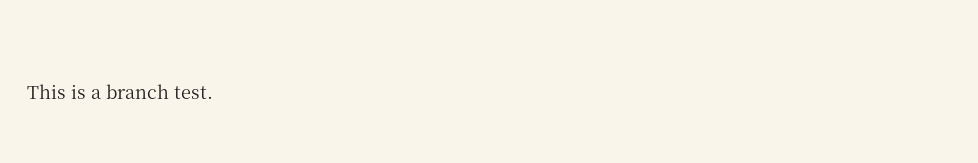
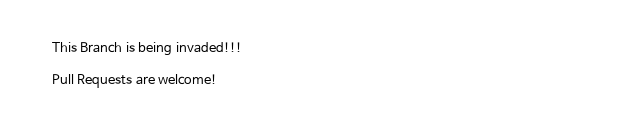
- This is a branch test.
+ This Branch is being invaded!!!
+ Pull Requests are welcome!

